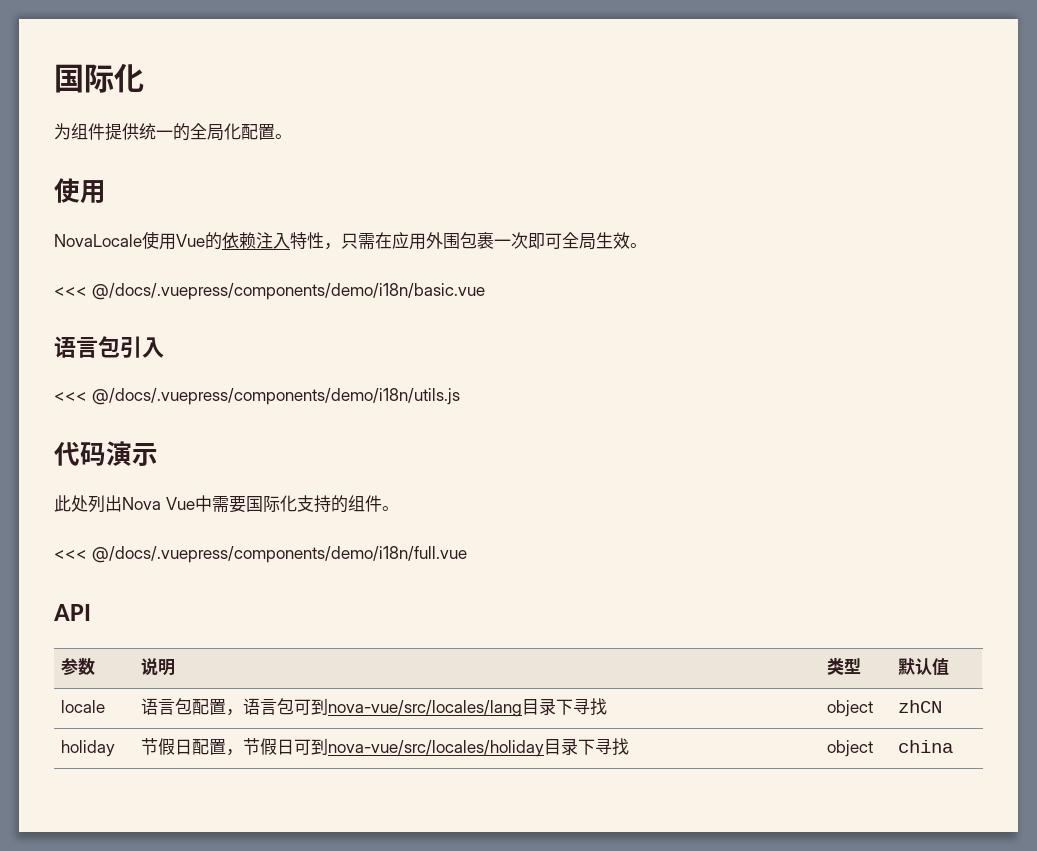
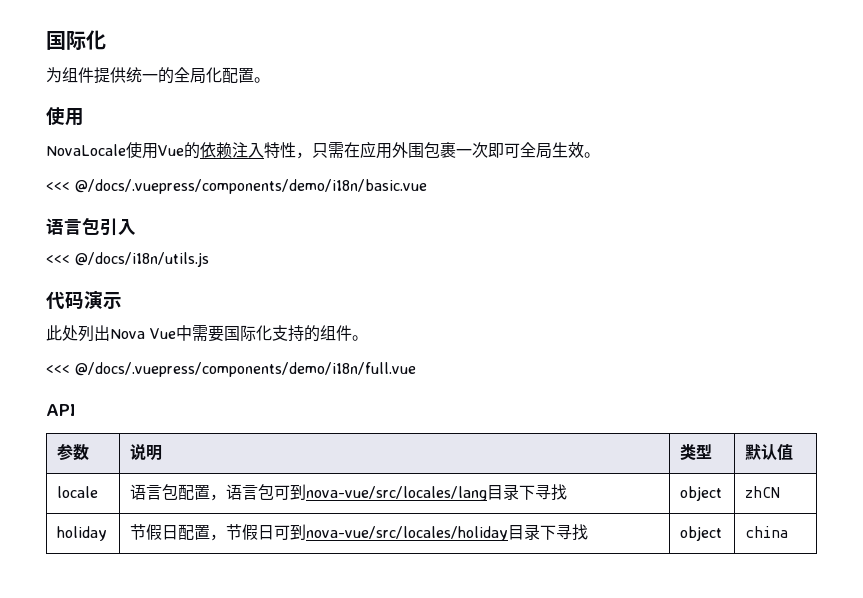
- <<< @/docs/.vuepress/components/demo/i18n/utils.js
+ <<< @/docs/i18n/utils.js

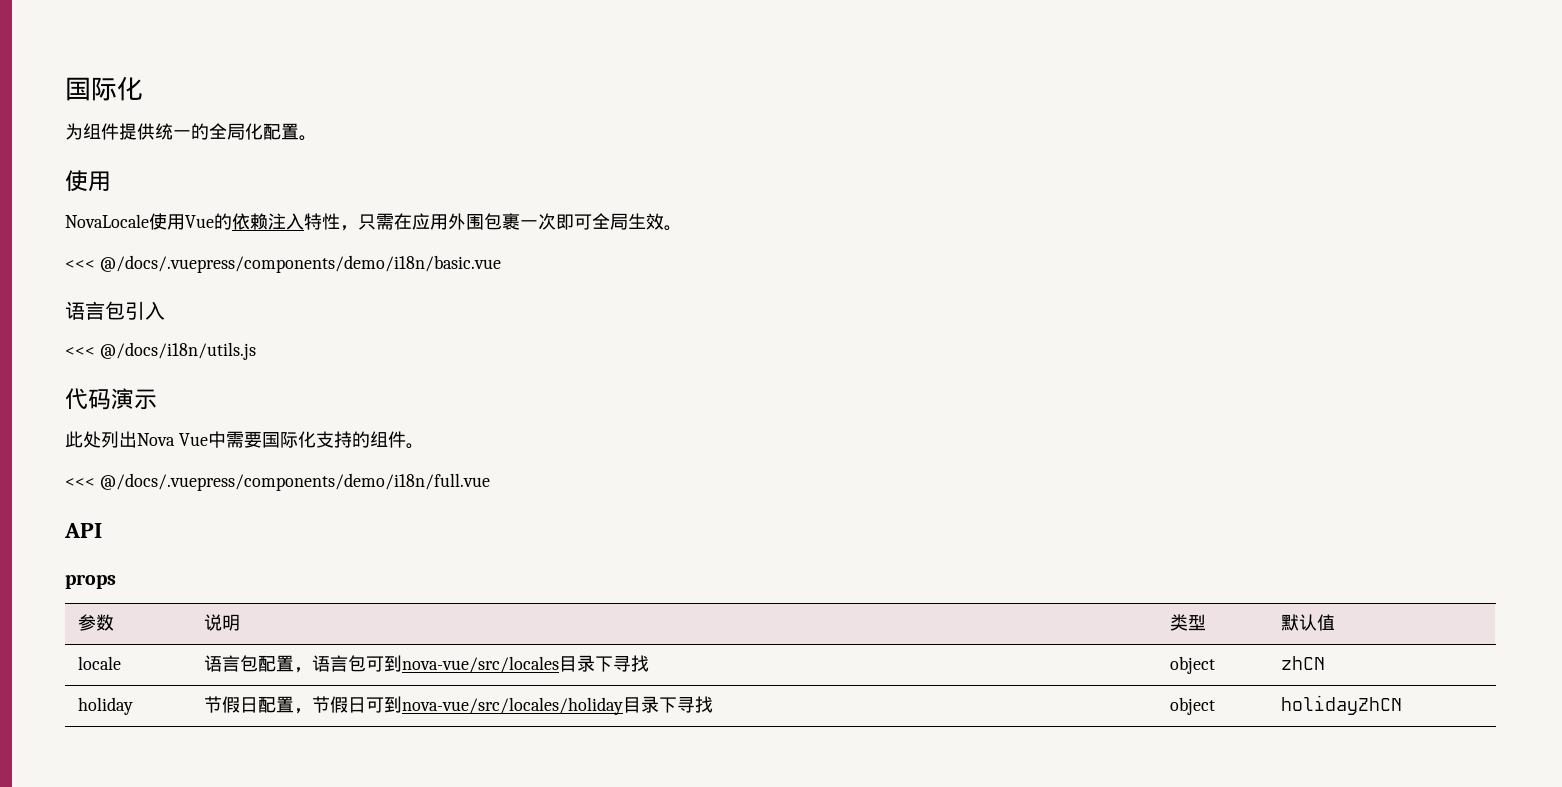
+ props
- locale | 语言包配置，语言包可到nova-vue/src/locales/lang目录下寻找 | object | zhCN
+ locale | 语言包配置，语言包可到nova-vue/src/locales目录下寻找 | object | zhCN
- holiday | 节假日配置，节假日可到nova-vue/src/locales/holiday目录下寻找 | object | china
+ holiday | 节假日配置，节假日可到nova-vue/src/locales/holiday目录下寻找 | object | holidayZhCN

